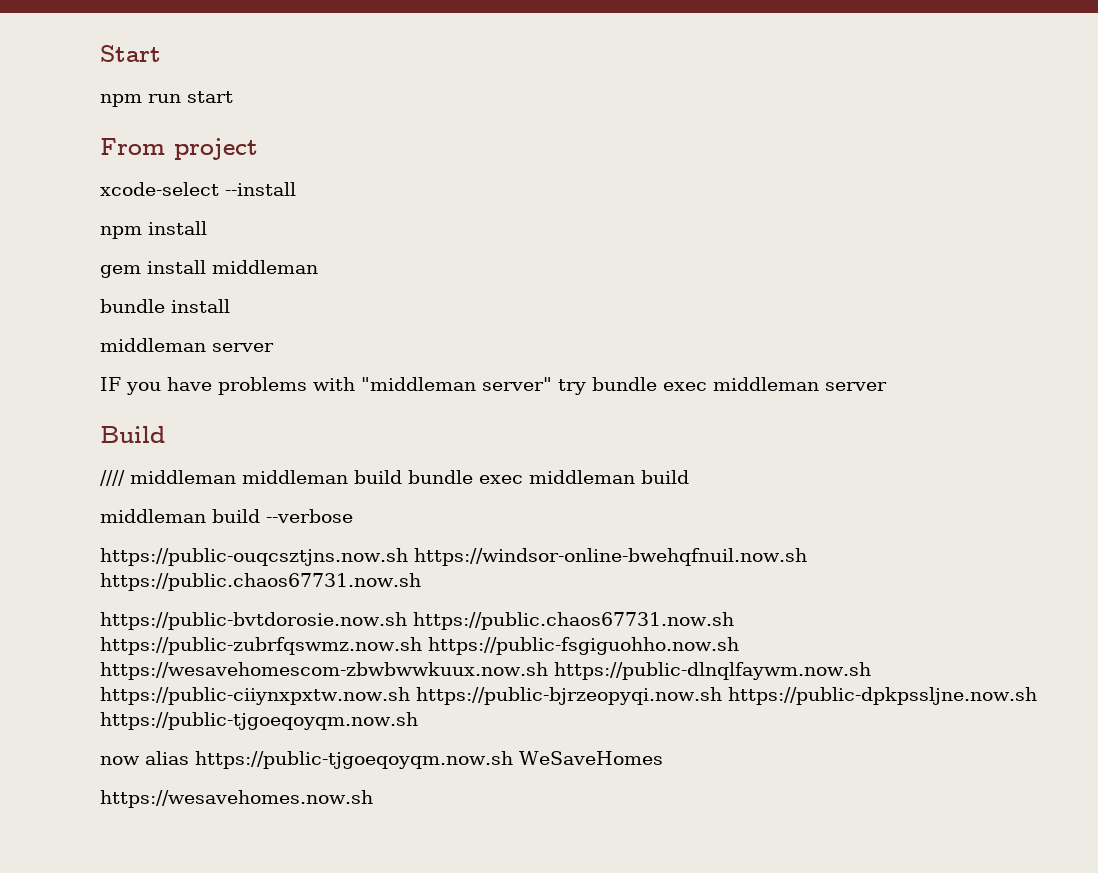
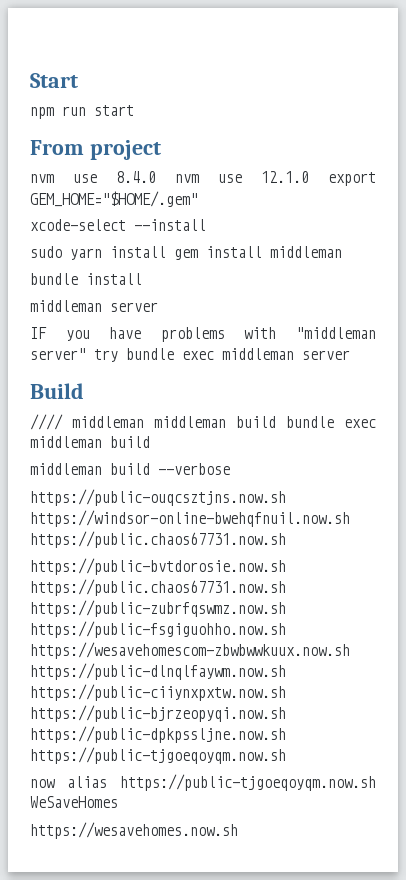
+ nvm use 8.4.0 nvm use 12.1.0 export GEM_HOME="$HOME/.gem"
- npm install
- gem install middleman
+ sudo yarn install gem install middleman

